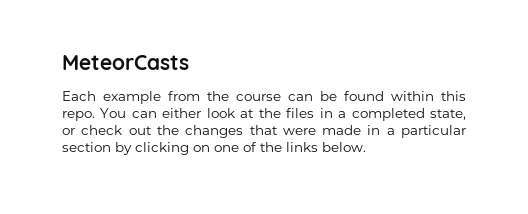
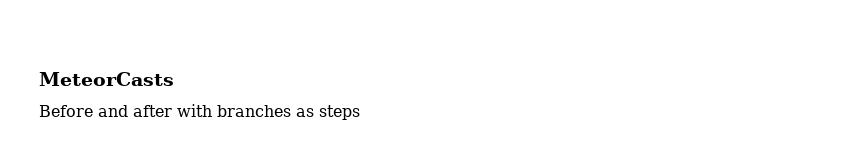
- Each example from the course can be found within this repo. You can either look at the files in a completed state, or check out the changes that were made in a particular section by clicking on one of the links below.
+ Before and after with branches as steps

